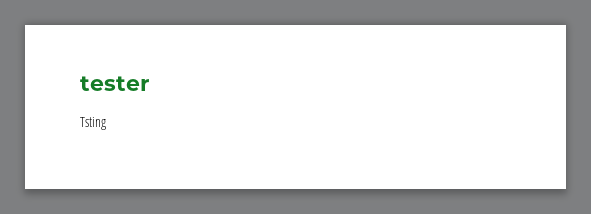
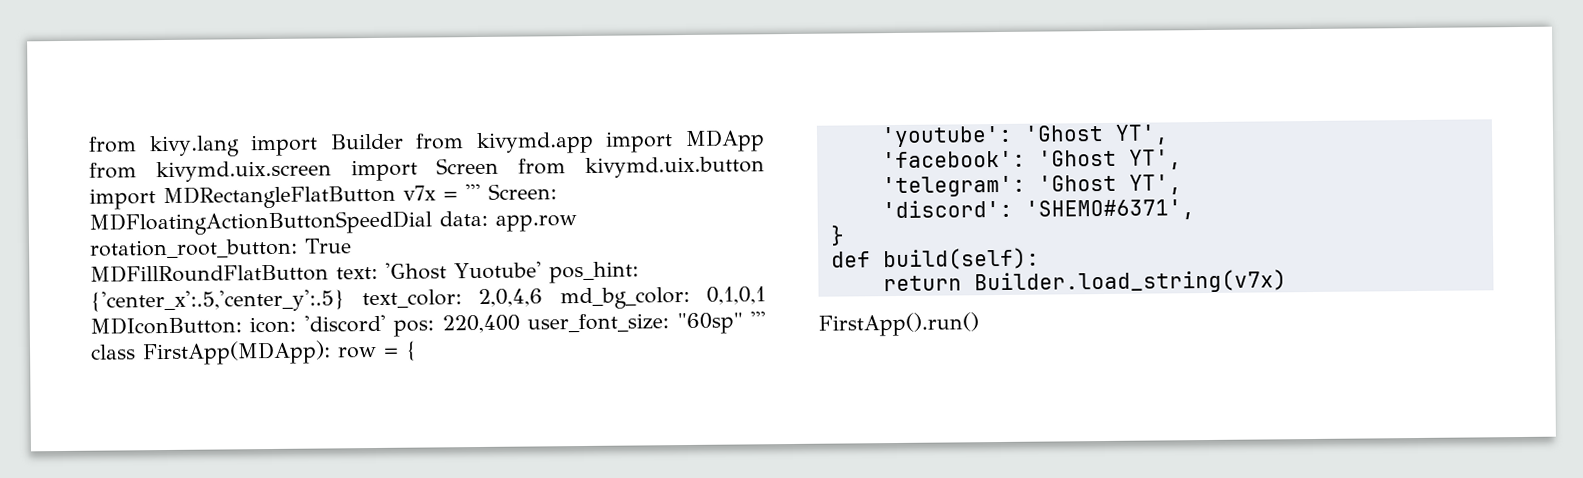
- tester
- Tsting
+ from kivy.lang import Builder from kivymd.app import MDApp from kivymd.uix.screen import Screen from kivymd.uix.button import MDRectangleFlatButton v7x = ''' Screen: MDFloatingActionButtonSpeedDial data: app.row rotation_root_button: True
+ MDFillRoundFlatButton text: 'Ghost Yuotube' pos_hint: {'center_x':.5,'center_y':.5} text_color: 2,0,4,6 md_bg_color: 0,1,0,1 MDIconButton: icon: 'discord' pos: 220,400 user_font_size: "60sp" ''' class FirstApp(MDApp): row = {
+ 'youtube': 'Ghost YT',
+ 'facebook': 'Ghost YT',
+ 'telegram': 'Ghost YT',
+ 'discord': 'SHEMO#6371',
+ }
+ def build(self):
+ return Builder.load_string(v7x)
+ FirstApp().run()

